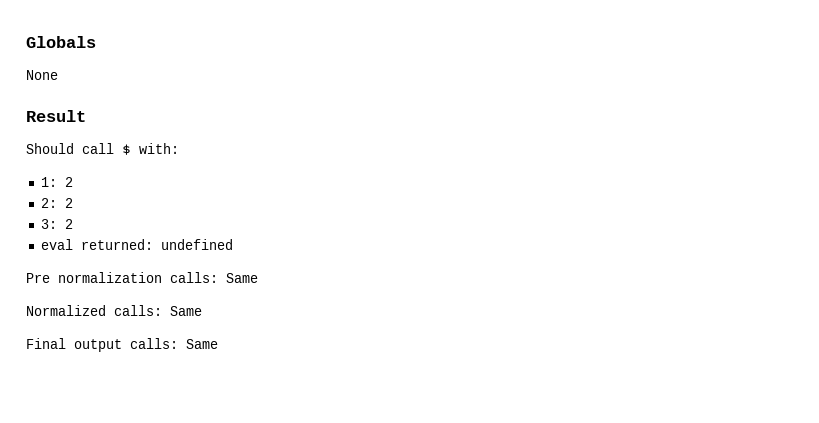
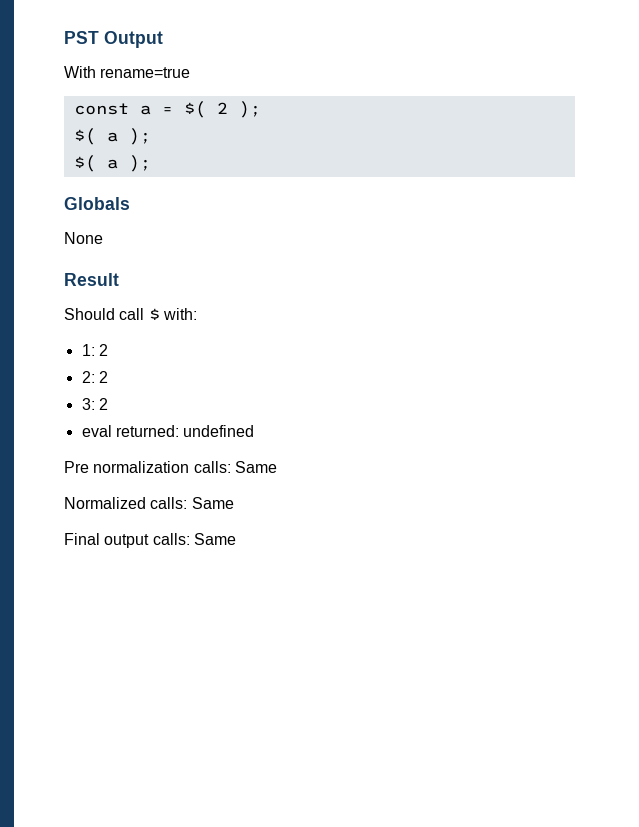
+ PST Output
+ With rename=true
+ const a = $( 2 );
+ $( a );
+ $( a );

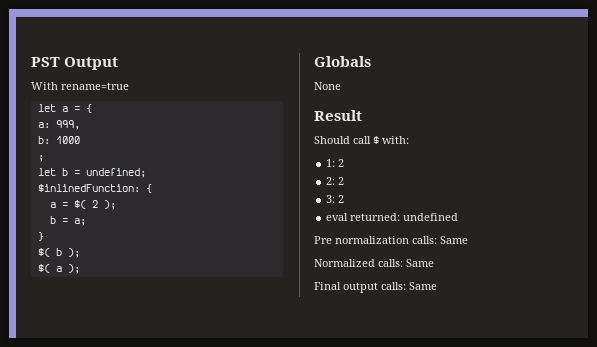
- const a = $( 2 );
- $( a );
+ let a = {
+ a: 999,
+ b: 1000
+ ;
+ let b = undefined;
+ $inlinedFunction: {
+ a = $( 2 );
+ b = a;
+ }
+ $( b );

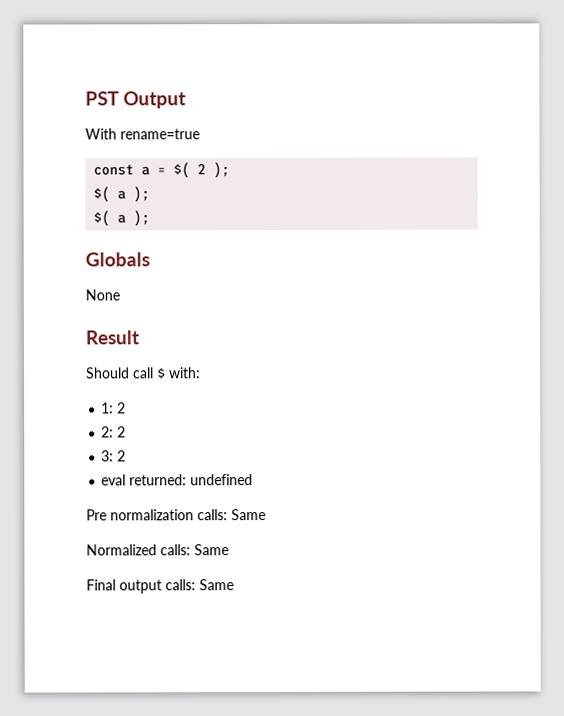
- let a = {
- a: 999,
- b: 1000
- ;
- let b = undefined;
- $inlinedFunction: {
- a = $( 2 );
- b = a;
- }
- $( b );
+ const a = $( 2 );
+ $( a );

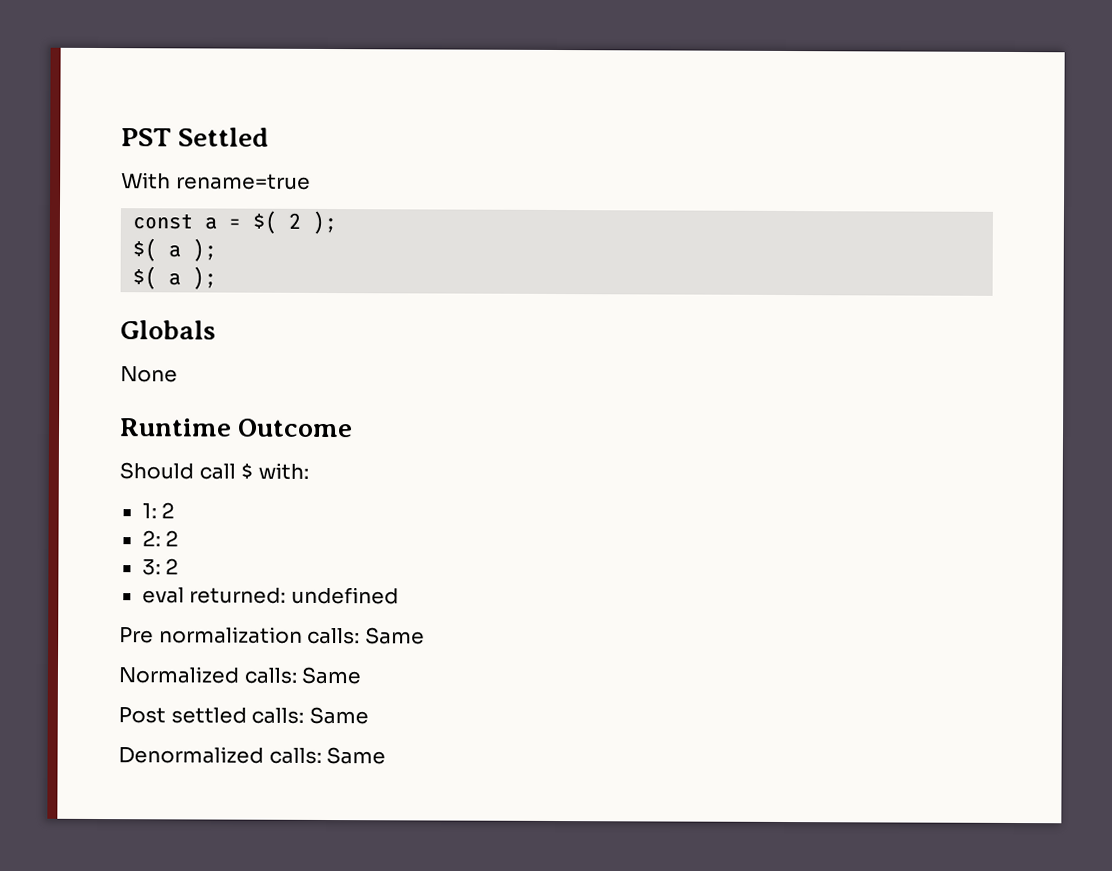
- PST Output
+ PST Settled
- Result
+ Runtime Outcome
- Final output calls: Same
+ Post settled calls: Same
+ Denormalized calls: Same

